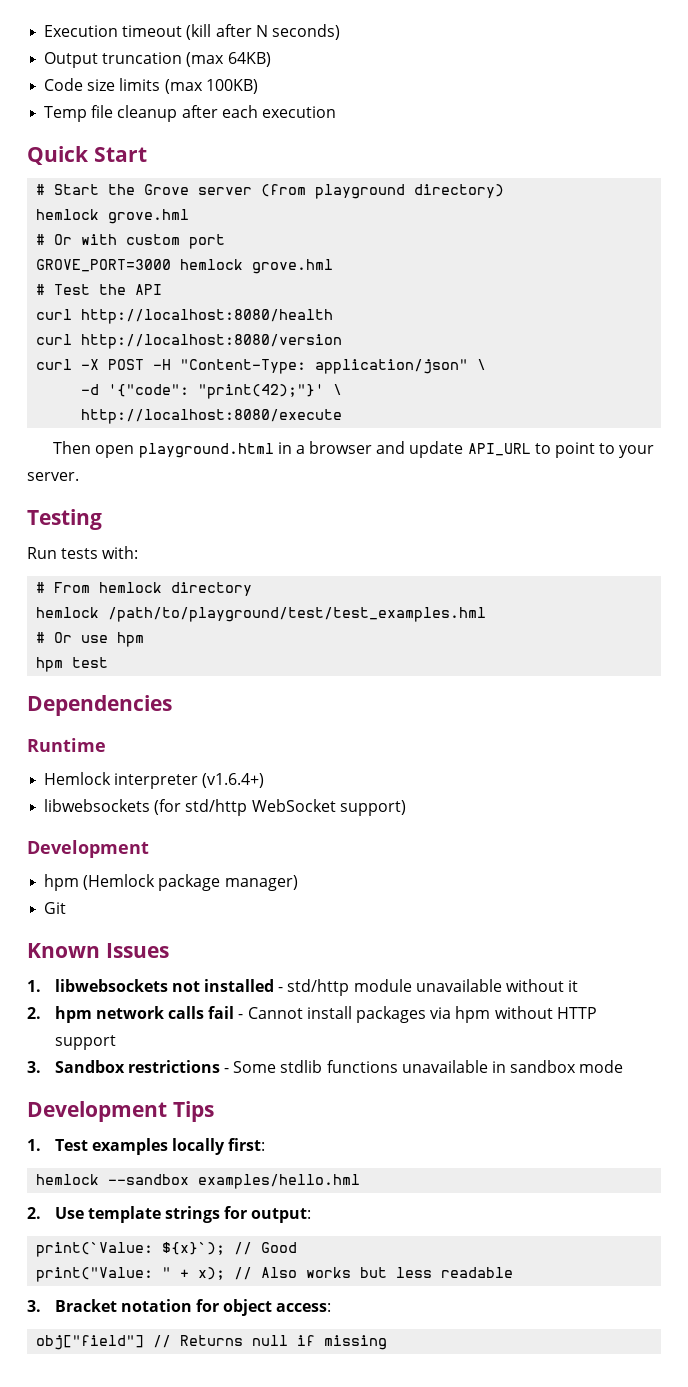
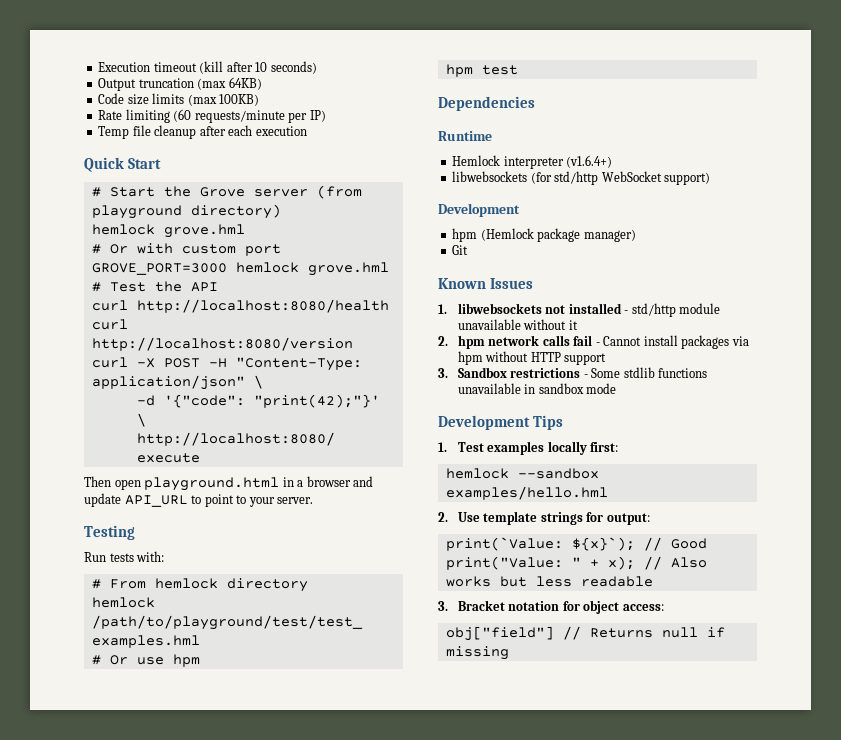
- Execution timeout (kill after N seconds)
+ Execution timeout (kill after 10 seconds)
+ Rate limiting (60 requests/minute per IP)

